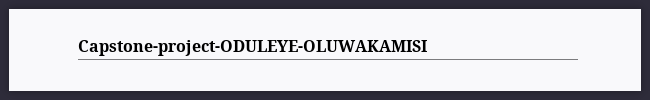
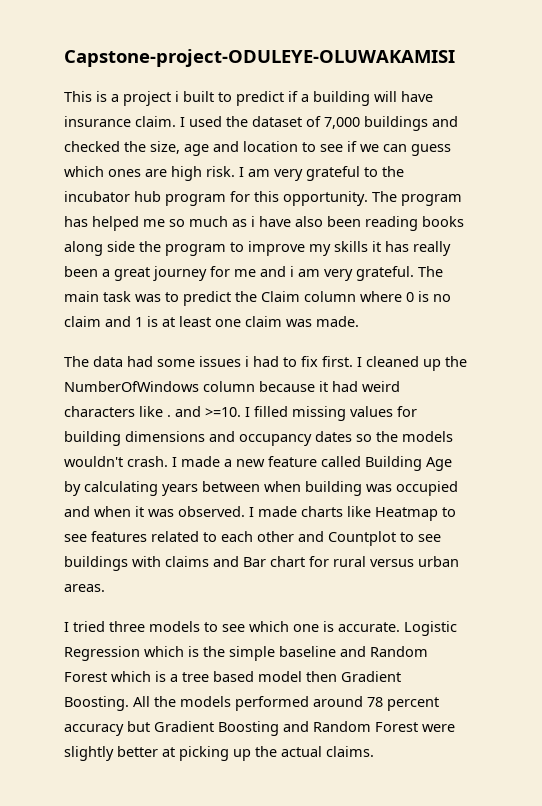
+ This is a project i built to predict if a building will have insurance claim. I used the dataset of 7,000 buildings and checked the size, age and location to see if we can guess which ones are high risk. I am very grateful to the incubator hub program for this opportunity. The program has helped me so much as i have also been reading books along side the program to improve my skills it has really been a great journey for me and i am very grateful. The main task was to predict the Claim column where 0 is no claim and 1 is at least one claim was made.
+ The data had some issues i had to fix first. I cleaned up the NumberOfWindows column because it had weird characters like . and >=10. I filled missing values for building dimensions and occupancy dates so the models wouldn't crash. I made a new feature called Building Age by calculating years between when building was occupied and when it was observed. I made charts like Heatmap to see features related to each other and Countplot to see buildings with claims and Bar chart for rural versus urban areas.
+ I tried three models to see which one is accurate. Logistic Regression which is the simple baseline and Random Forest which is a tree based model then Gradient Boosting. All the models performed around 78 percent accuracy but Gradient Boosting and Random Forest were slightly better at picking up the actual claims.

